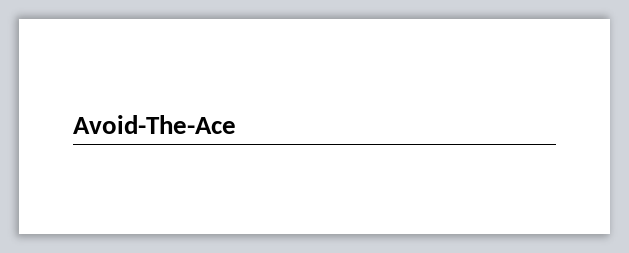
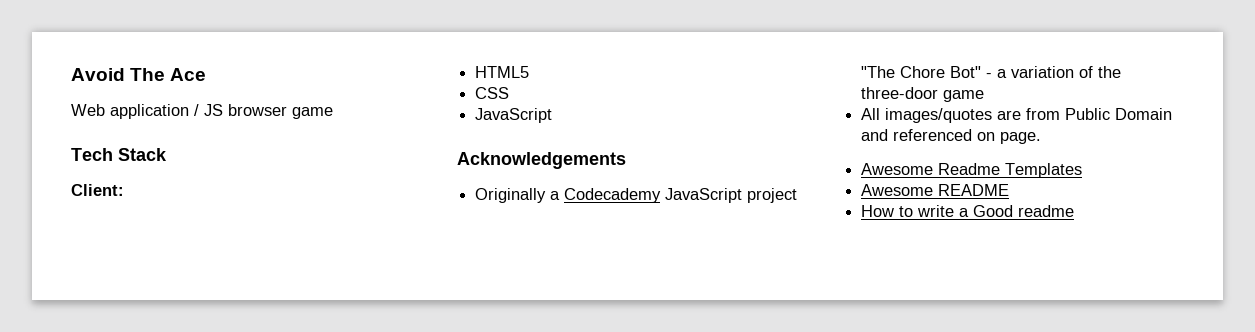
- Avoid-The-Ace
+ Avoid The Ace
+ Web application / JS browser game
+ Tech Stack
+ Client:
+ HTML5
+ CSS
+ JavaScript
+ Acknowledgements
+ Originally a Codecademy JavaScript project "The Chore Bot" - a variation of the three-door game
+ All images/quotes are from Public Domain and referenced on page.
+ Awesome Readme Templates
+ Awesome README
+ How to write a Good readme

